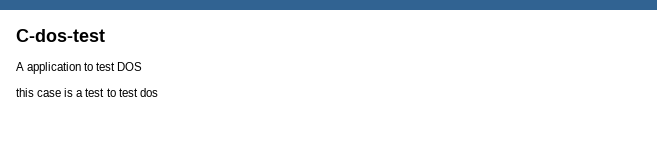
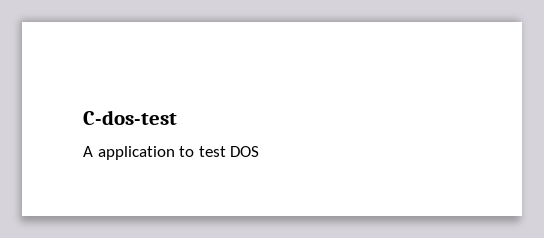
- this case is a test to test dos

